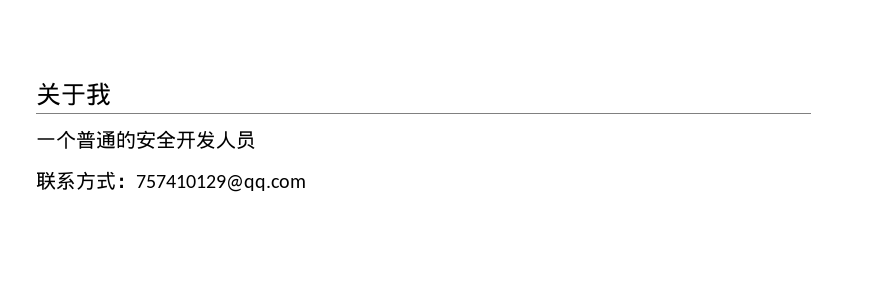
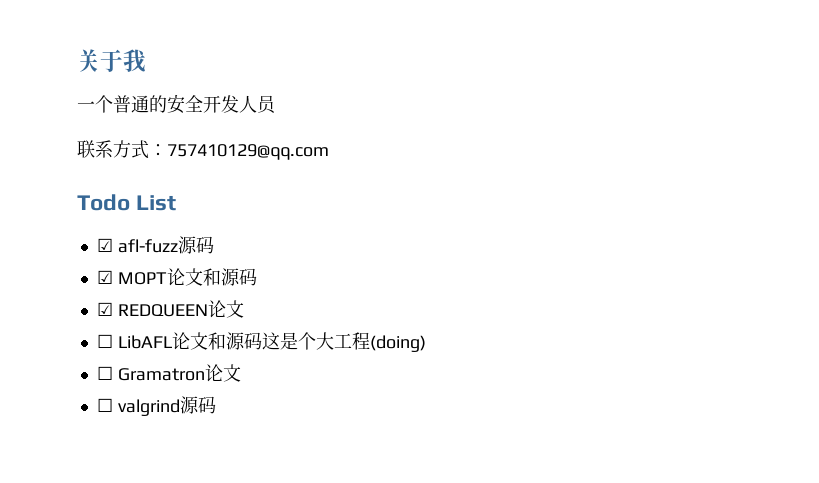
+ Todo List
+ ☑ afl-fuzz源码
+ ☑ MOPT论文和源码
+ ☑ REDQUEEN论文
+ ☐ LibAFL论文和源码这是个大工程(doing)
+ ☐ Gramatron论文
+ ☐ valgrind源码

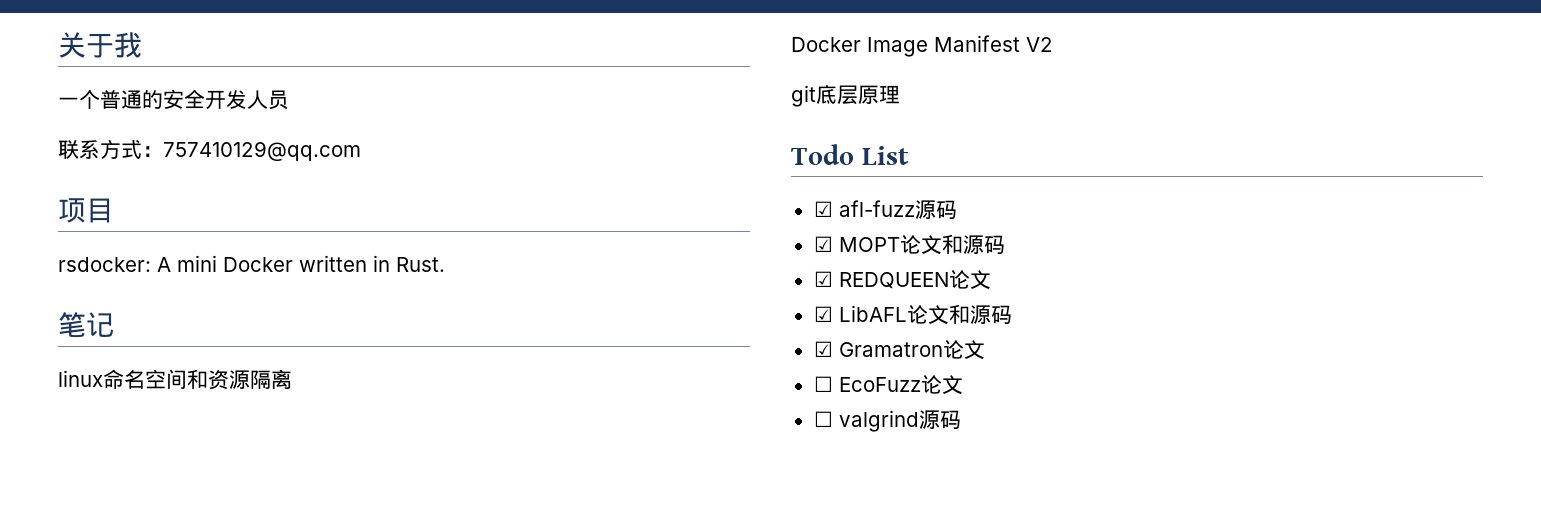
+ 项目
+ rsdocker: A mini Docker written in Rust.
+ 笔记
+ linux命名空间和资源隔离
+ Docker Image Manifest V2
+ git底层原理
- ☐ LibAFL论文和源码这是个大工程(doing)
- ☐ Gramatron论文
+ ☑ LibAFL论文和源码
+ ☑ Gramatron论文
+ ☐ EcoFuzz论文

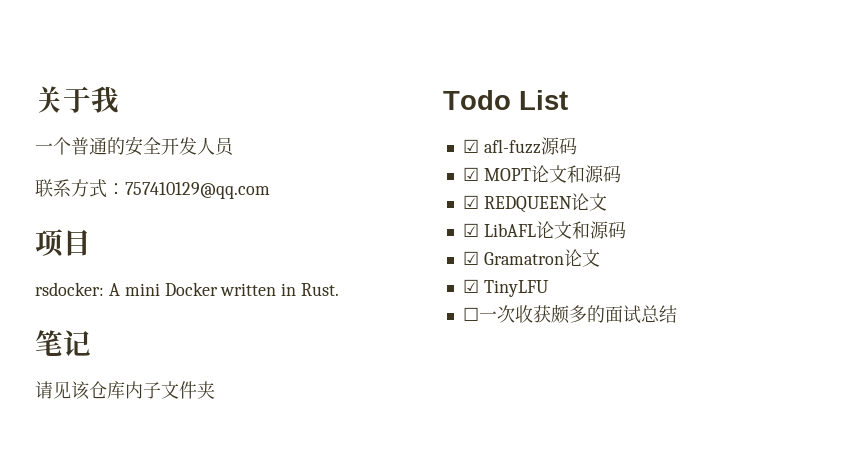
- linux命名空间和资源隔离
- Docker Image Manifest V2
- git底层原理
+ 请见该仓库内子文件夹
- ☐ EcoFuzz论文
- ☐ valgrind源码
+ ☑ TinyLFU
+ ☐一次收获颇多的面试总结

